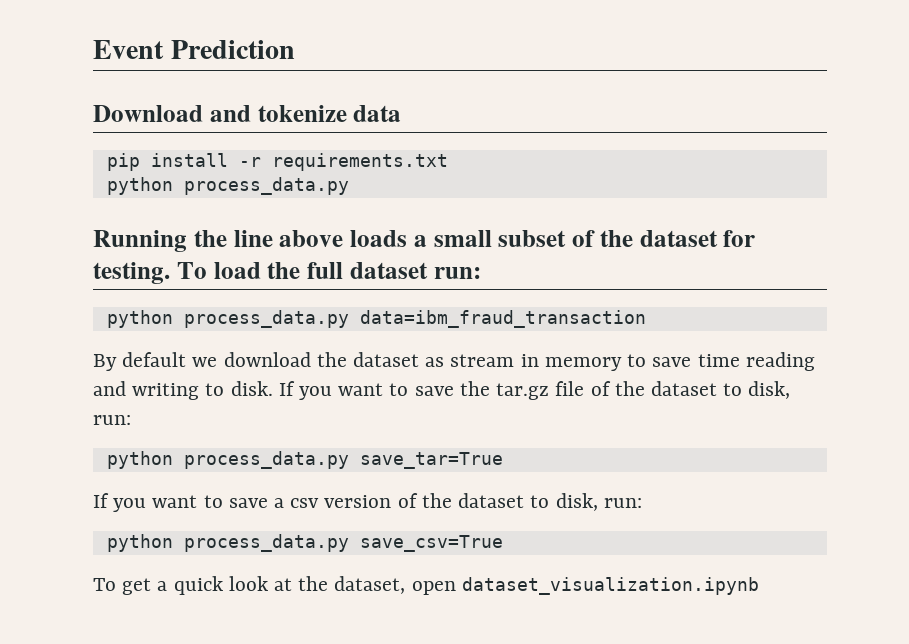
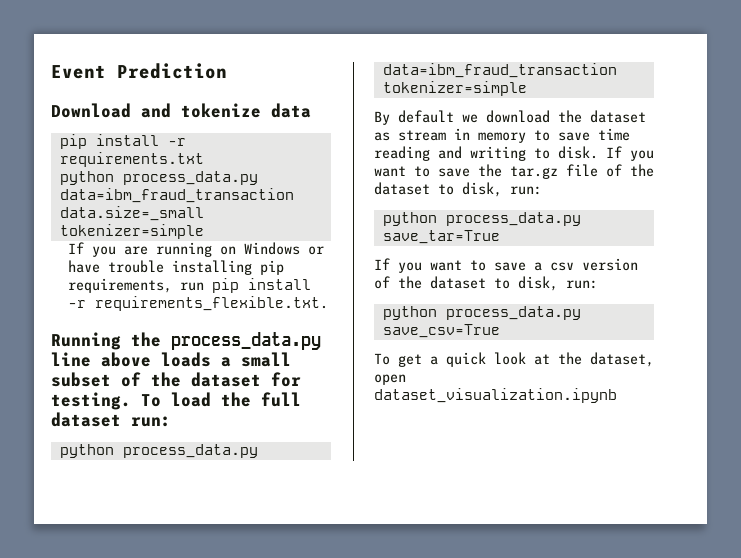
  pip install -r requirements.txt
- python process_data.py
+ python process_data.py data=ibm_fraud_transaction data.size=_small tokenizer=simple
+ If you are running on Windows or have trouble installing pip requirements, run pip install -r requirements_flexible.txt.
- Running the line above loads a small subset of the dataset for testing.
+ Running the process_data.py line above loads a small subset of the dataset for testing.
- python process_data.py data=ibm_fraud_transaction
+ python process_data.py data=ibm_fraud_transaction tokenizer=simple

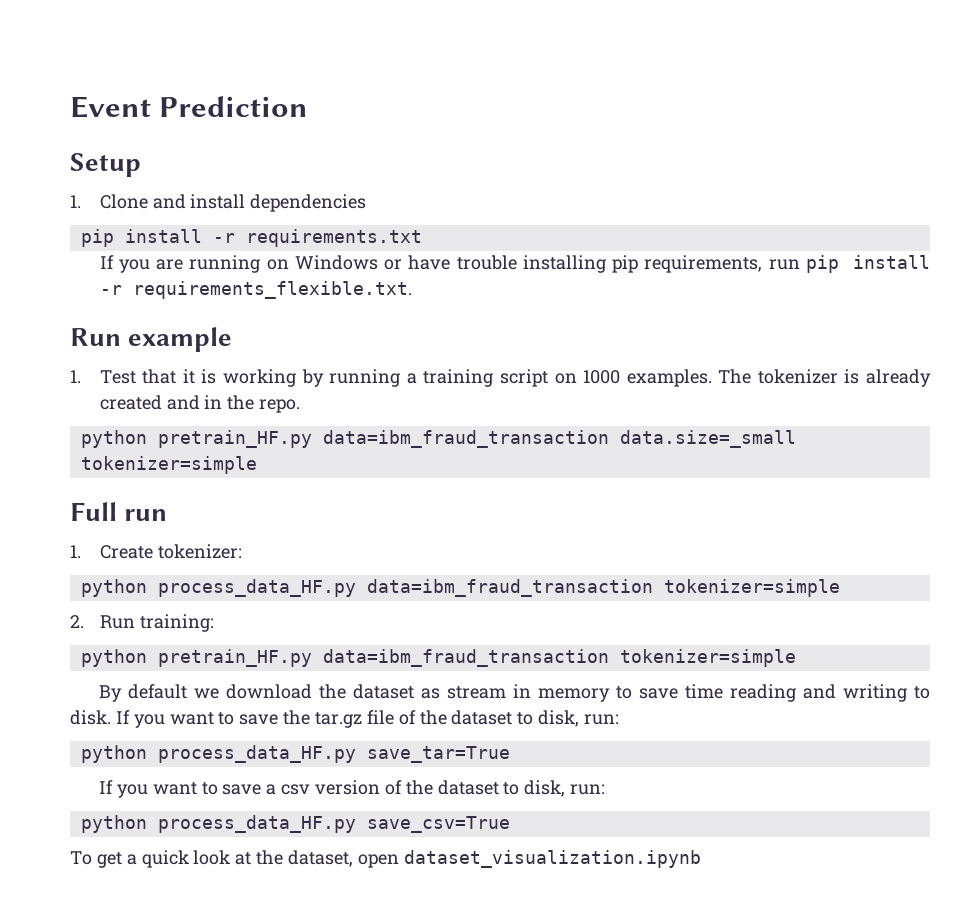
- Download and tokenize data
+ Setup
+ 1. Clone and install dependencies
- python process_data.py data=ibm_fraud_transaction data.size=_small tokenizer=simple
- Running the process_data.py line above loads a small subset of the dataset for testing. To load the full dataset run:
- python process_data.py data=ibm_fraud_transaction tokenizer=simple
+ Run example
+ 1. Test that it is working by running a training script on 1000 examples. The tokenizer is already created and in the repo.
+ python pretrain_HF.py data=ibm_fraud_transaction data.size=_small tokenizer=simple
+ Full run
+ 1. Create tokenizer:
+ python process_data_HF.py data=ibm_fraud_transaction tokenizer=simple
+ 2. Run training:
+ python pretrain_HF.py data=ibm_fraud_transaction tokenizer=simple
- python process_data.py save_tar=True
+ python process_data_HF.py save_tar=True
- python process_data.py save_csv=True
+ python process_data_HF.py save_csv=True

